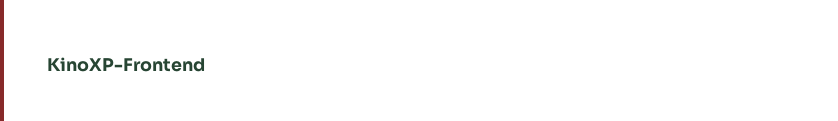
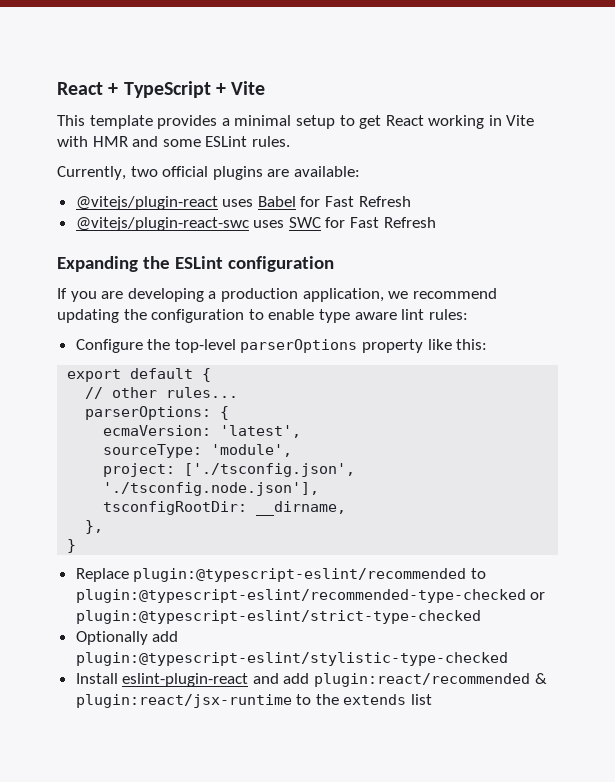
- KinoXP-Frontend
+ React + TypeScript + Vite
+ This template provides a minimal setup to get React working in Vite with HMR and some ESLint rules.
+ Currently, two official plugins are available:
+ @vitejs/plugin-react uses Babel for Fast Refresh
+ @vitejs/plugin-react-swc uses SWC for Fast Refresh
+ Expanding the ESLint configuration
+ If you are developing a production application, we recommend updating the configuration to enable type aware lint rules:
+ Configure the top-level parserOptions property like this:
+ export default {
+ // other rules...
+ parserOptions: {
+ ecmaVersion: 'latest',
+ sourceType: 'module',
+ project: ['./tsconfig.json', './tsconfig.node.json'],
+ tsconfigRootDir: __dirname,
+ },
+ }
+ Replace plugin:@typescript-eslint/recommended to plugin:@typescript-eslint/recommended-type-checked or plugin:@typescript-eslint/strict-type-checked
+ Optionally add plugin:@typescript-eslint/stylistic-type-checked
+ Install eslint-plugin-react and add plugin:react/recommended & plugin:react/jsx-runtime to the extends list

